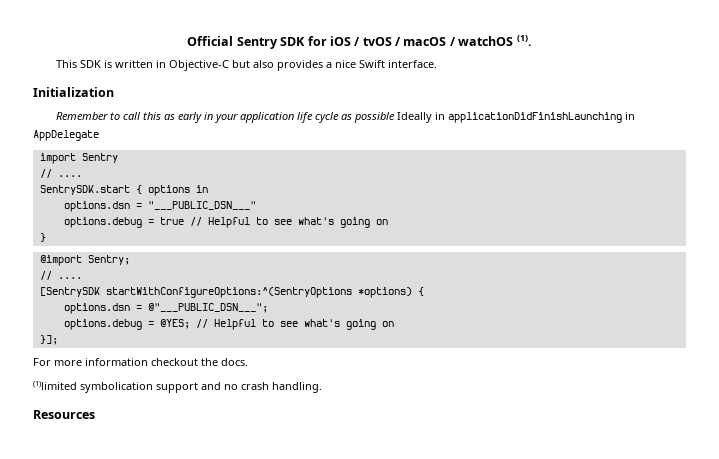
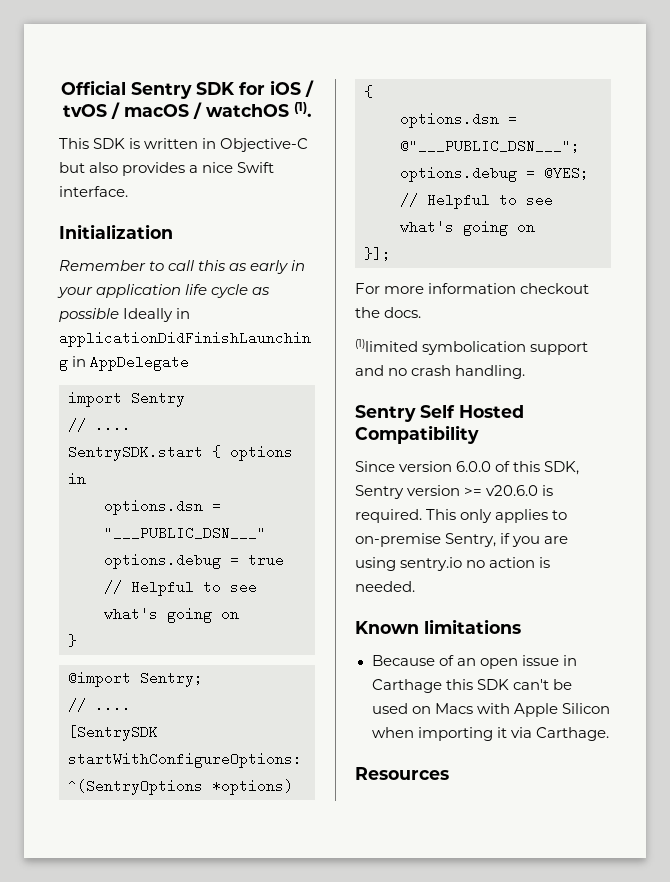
+ Sentry Self Hosted Compatibility
+ Since version 6.0.0 of this SDK, Sentry version >= v20.6.0 is required. This only applies to on-premise Sentry, if you are using sentry.io no action is needed.
+ Known limitations
+ Because of an open issue in Carthage this SDK can't be used on Macs with Apple Silicon when importing it via Carthage.

